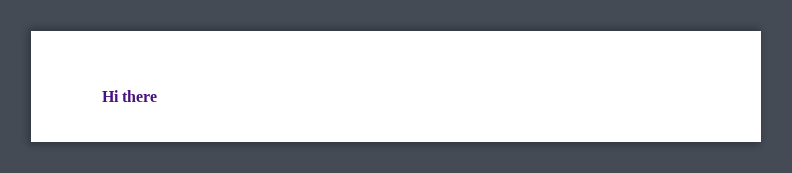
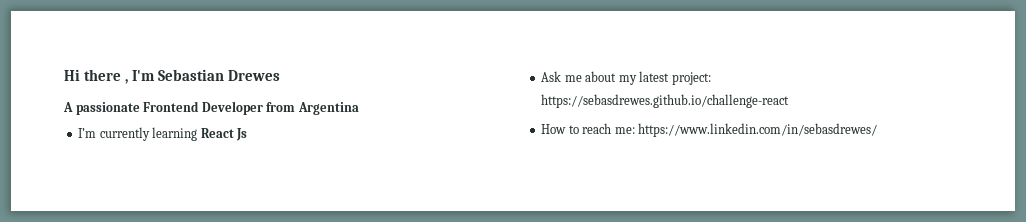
- Hi there
+ Hi there , I'm Sebastian Drewes
+ A passionate Frontend Developer from Argentina
+ I’m currently learning React Js
+ Ask me about my latest project: https://sebasdrewes.github.io/challenge-react
+ How to reach me: https://www.linkedin.com/in/sebasdrewes/

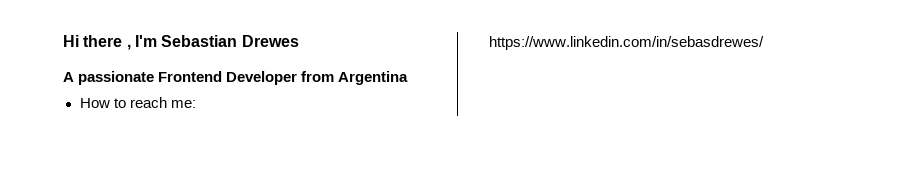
- I’m currently learning React Js
- Ask me about my latest project: https://sebasdrewes.github.io/challenge-react

